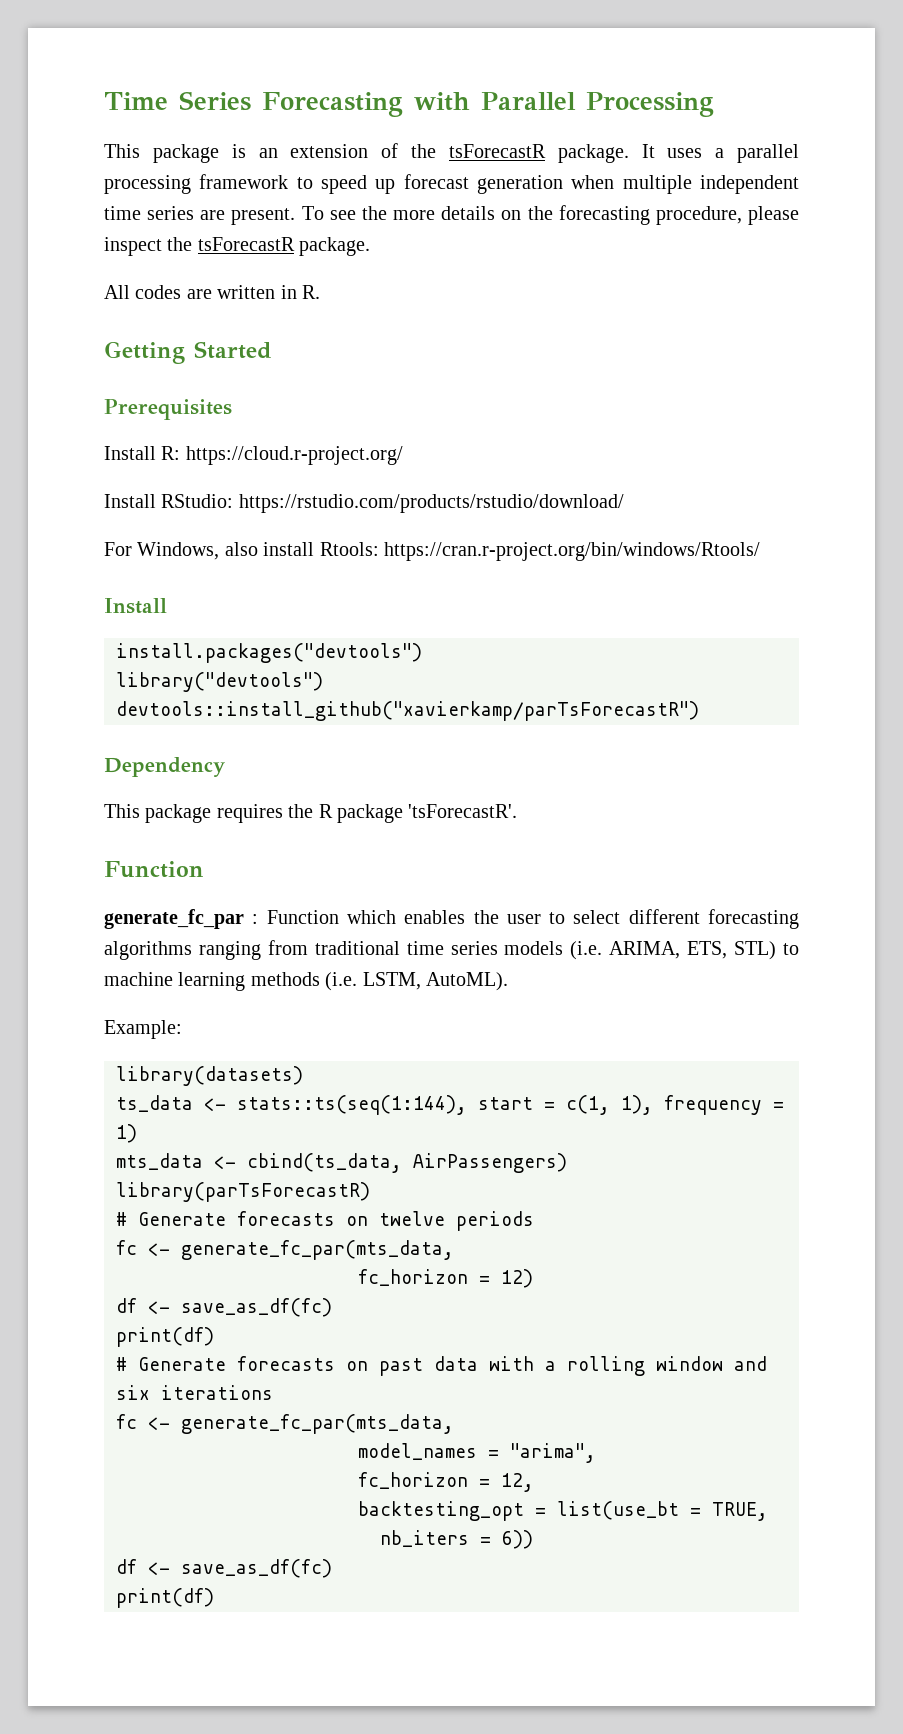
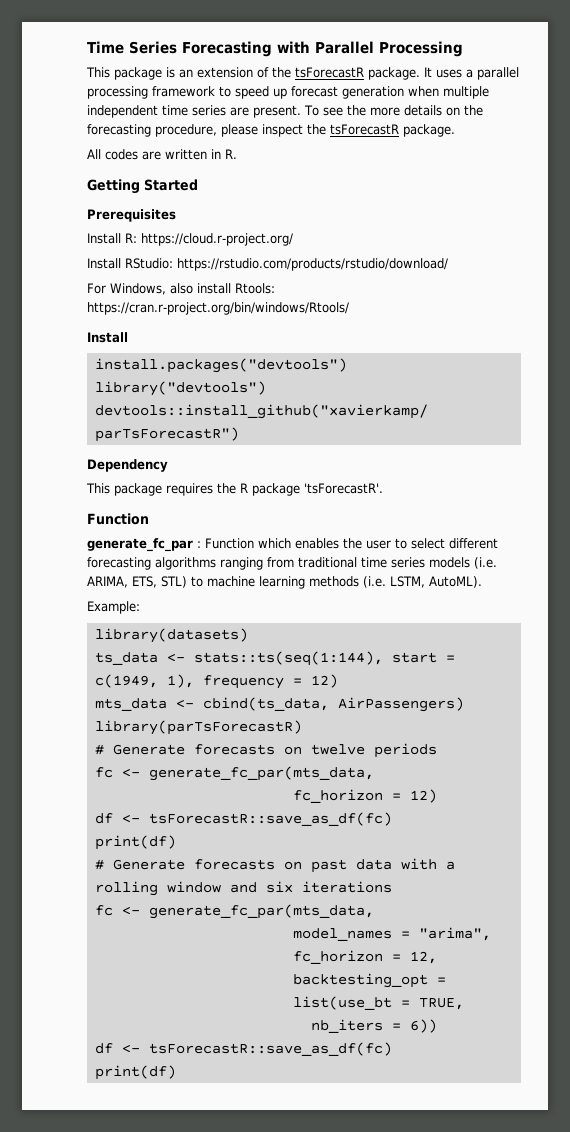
- ts_data <- stats::ts(seq(1:144), start = c(1, 1), frequency = 1)
+ ts_data <- stats::ts(seq(1:144), start = c(1949, 1), frequency = 12)
  fc_horizon = 12)
- df <- save_as_df(fc)
+ df <- tsForecastR::save_as_df(fc)
  nb_iters = 6))
- df <- save_as_df(fc)
+ df <- tsForecastR::save_as_df(fc)

